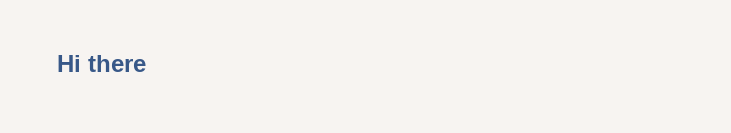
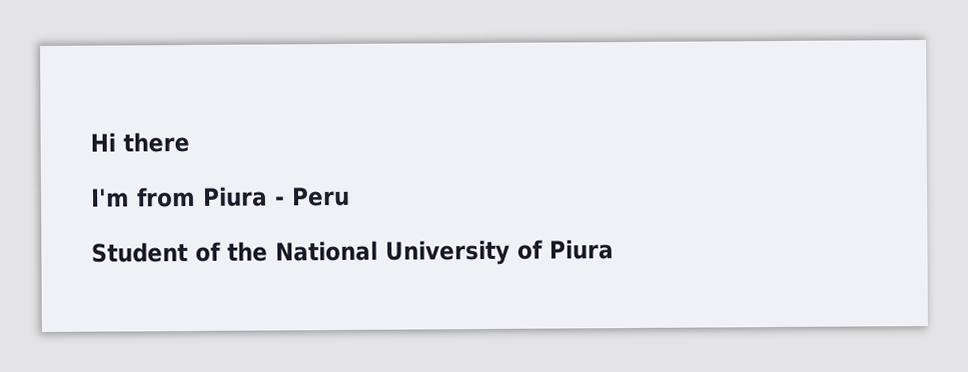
+ I'm from Piura - Peru
+ Student of the National University of Piura

